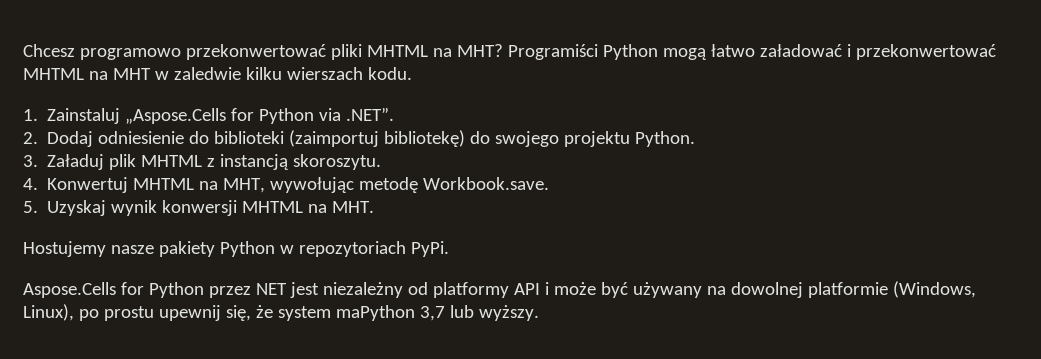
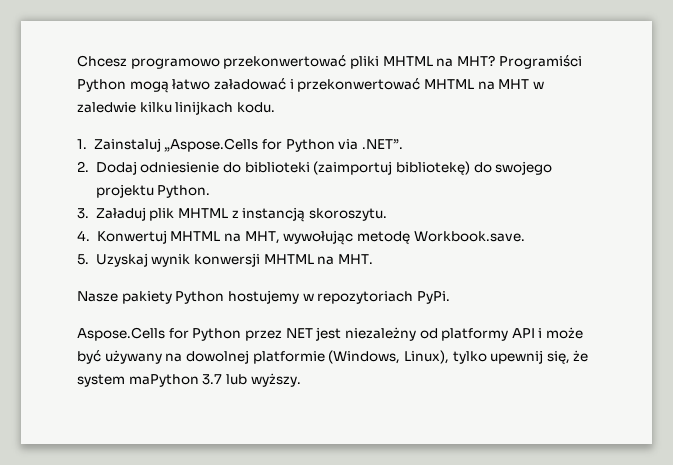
- Programiści Python mogą łatwo załadować i przekonwertować MHTML na MHT w zaledwie kilku wierszach kodu.
+ Programiści Python mogą łatwo załadować i przekonwertować MHTML na MHT w zaledwie kilku linijkach kodu.
- Hostujemy nasze pakiety Python w repozytoriach PyPi.
+ Nasze pakiety Python hostujemy w repozytoriach PyPi.
- Aspose.Cells for Python przez NET jest niezależny od platformy API i może być używany na dowolnej platformie (Windows, Linux), po prostu upewnij się, że system maPython 3,7 lub wyższy.
+ Aspose.Cells for Python przez NET jest niezależny od platformy API i może być używany na dowolnej platformie (Windows, Linux), tylko upewnij się, że system maPython 3.7 lub wyższy.

